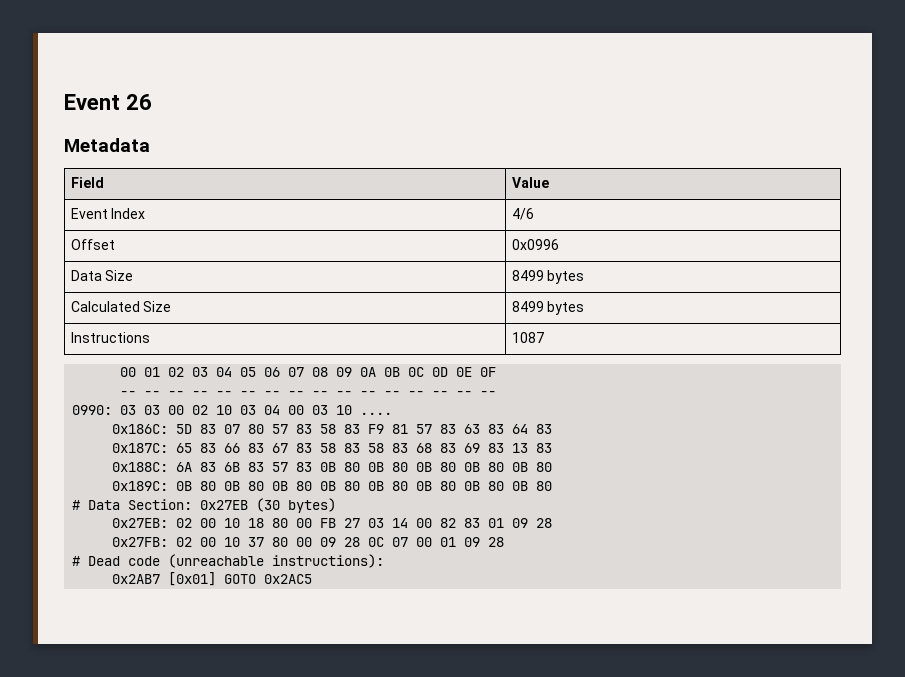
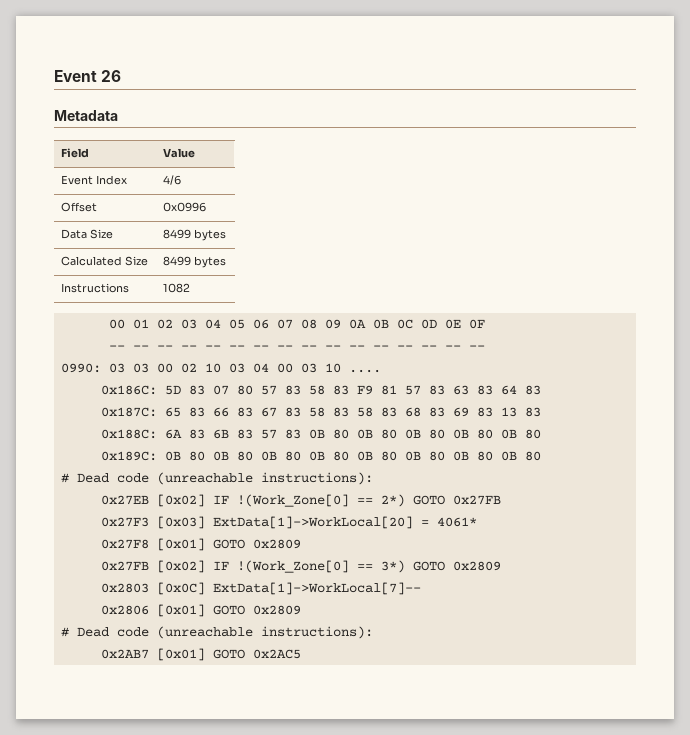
- Instructions | 1087
+ Instructions | 1082
  0x189C: 0B 80 0B 80 0B 80 0B 80 0B 80 0B 80 0B 80 0B 80
- # Data Section: 0x27EB (30 bytes)
- 0x27EB: 02 00 10 18 80 00 FB 27 03 14 00 82 83 01 09 28
- 0x27FB: 02 00 10 37 80 00 09 28 0C 07 00 01 09 28
+ # Dead code (unreachable instructions):
+ 0x27EB [0x02] IF !(Work_Zone[0] == 2*) GOTO 0x27FB
+ 0x27F3 [0x03] ExtData[1]->WorkLocal[20] = 4061*
+ 0x27F8 [0x01] GOTO 0x2809
+ 0x27FB [0x02] IF !(Work_Zone[0] == 3*) GOTO 0x2809
+ 0x2803 [0x0C] ExtData[1]->WorkLocal[7]--
+ 0x2806 [0x01] GOTO 0x2809

